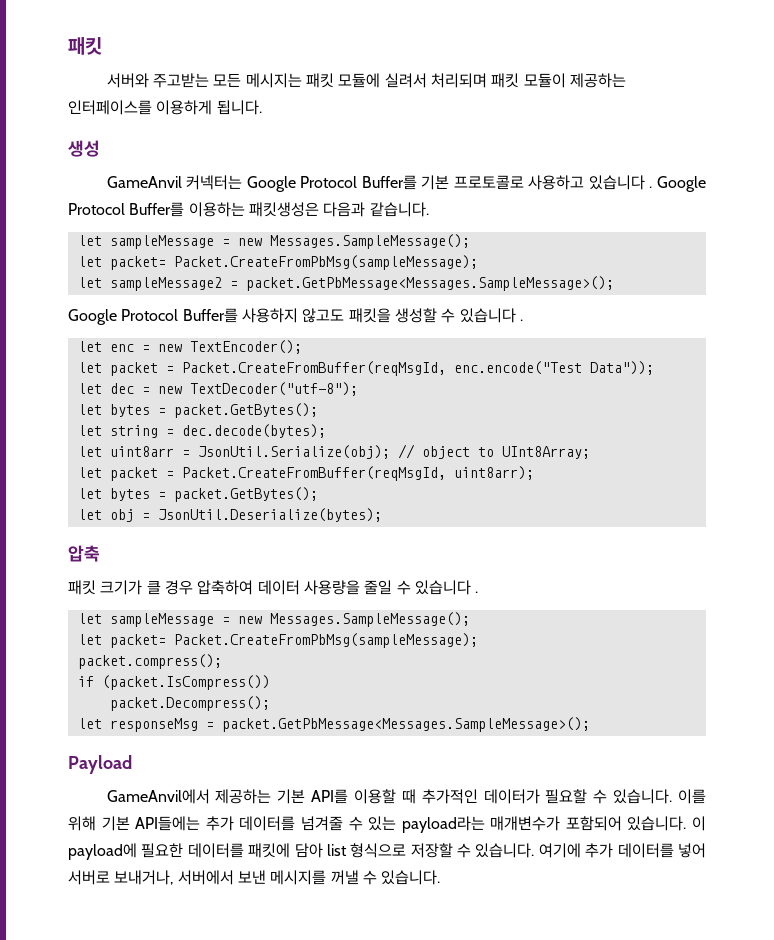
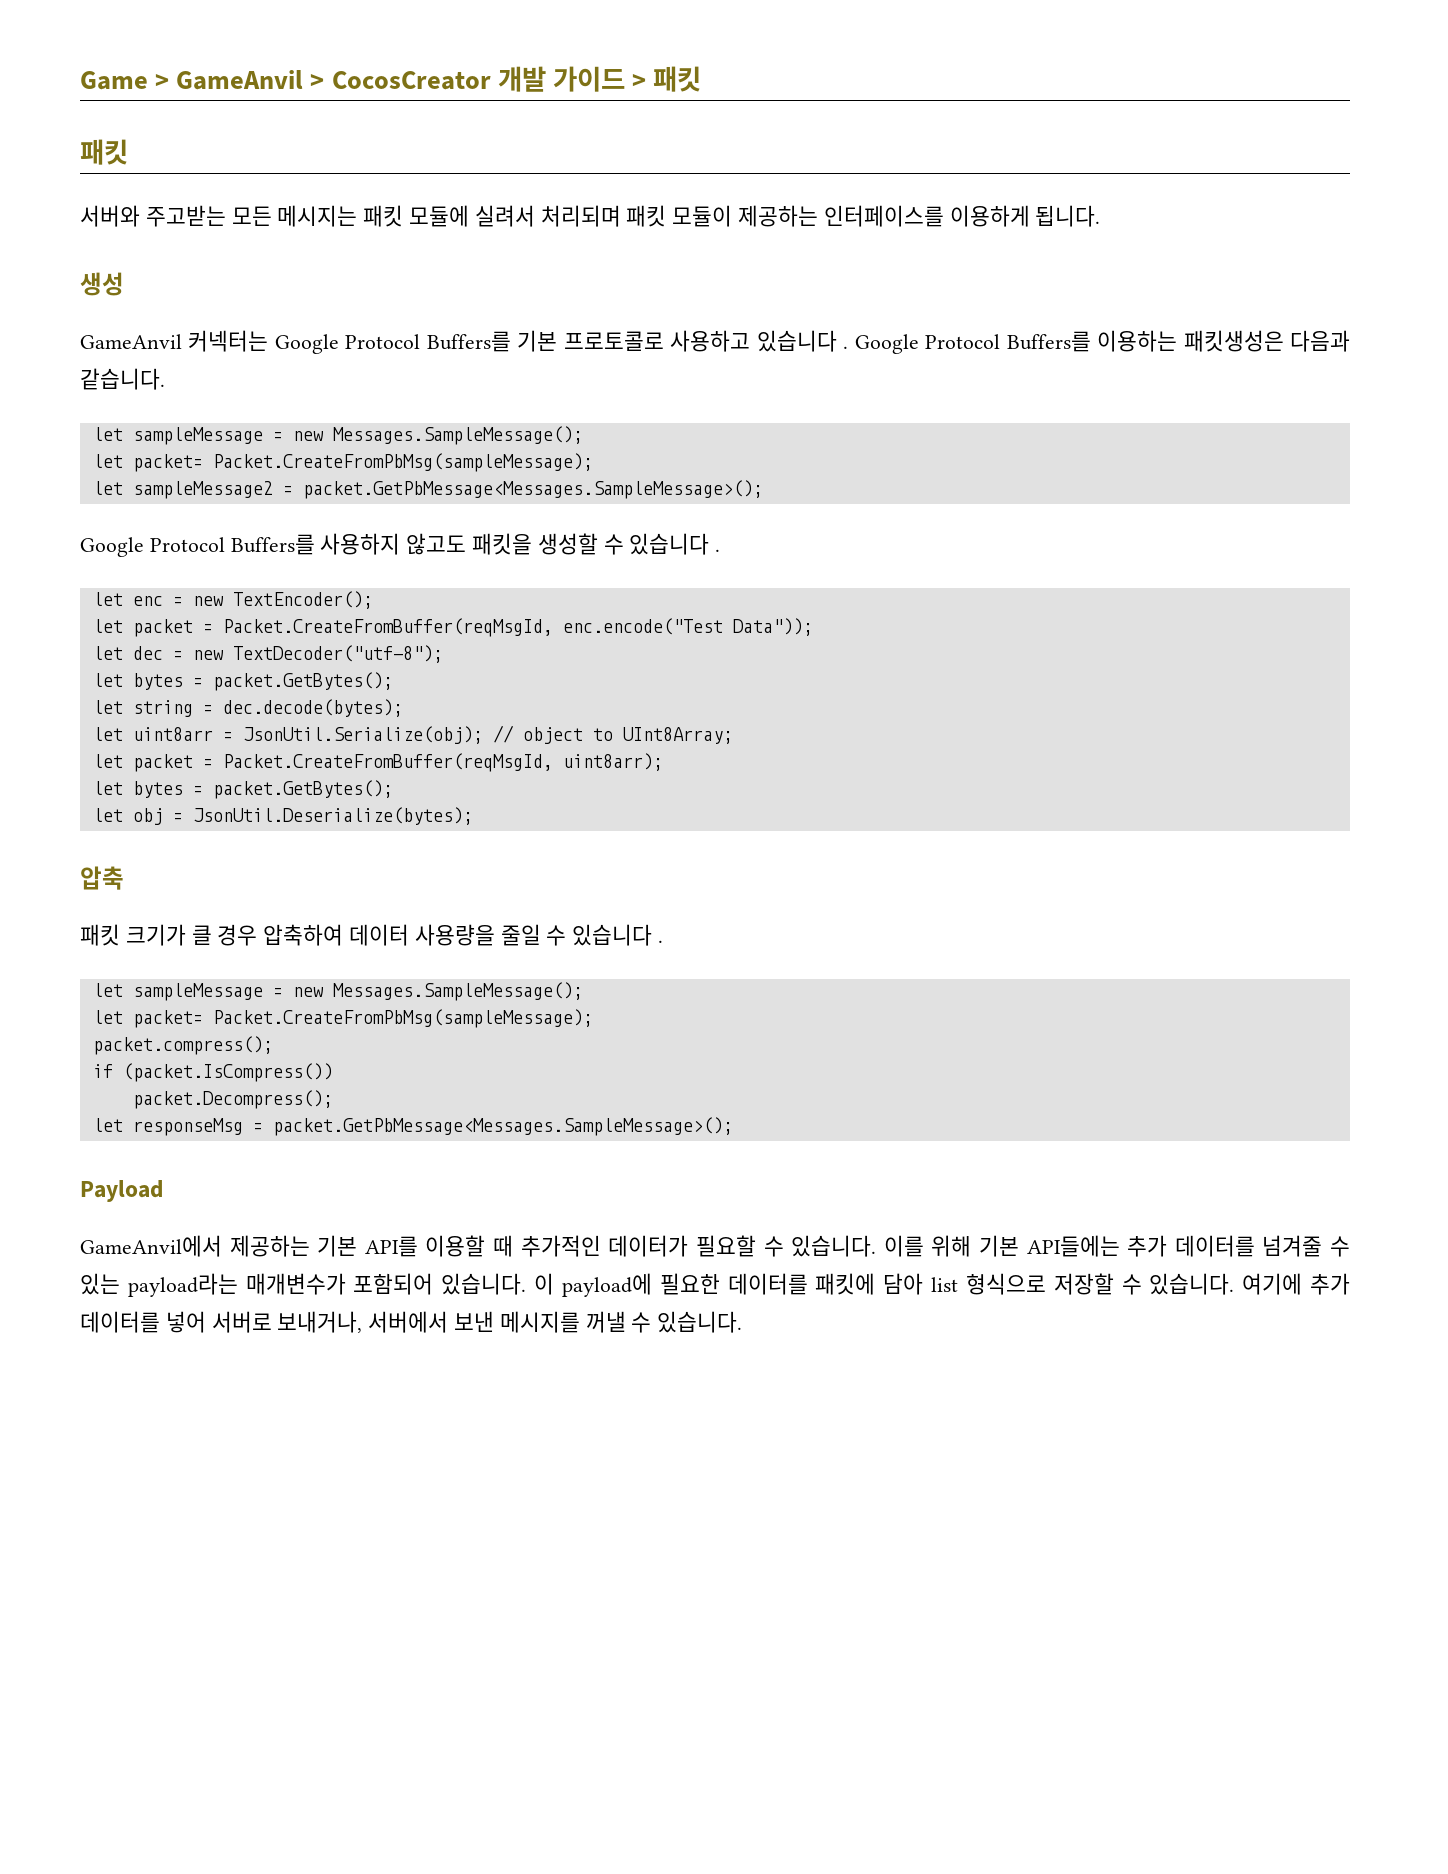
+ Game > GameAnvil > CocosCreator 개발 가이드 > 패킷
- GameAnvil 커넥터는 Google Protocol Buffer를 기본 프로토콜로 사용하고 있습니다 .
+ GameAnvil 커넥터는 Google Protocol Buffers를 기본 프로토콜로 사용하고 있습니다 .
- Google Protocol Buffer를 이용하는 패킷생성은 다음과 같습니다.
+ Google Protocol Buffers를 이용하는 패킷생성은 다음과 같습니다.
- Google Protocol Buffer를 사용하지 않고도 패킷을 생성할 수 있습니다 .
+ Google Protocol Buffers를 사용하지 않고도 패킷을 생성할 수 있습니다 .

